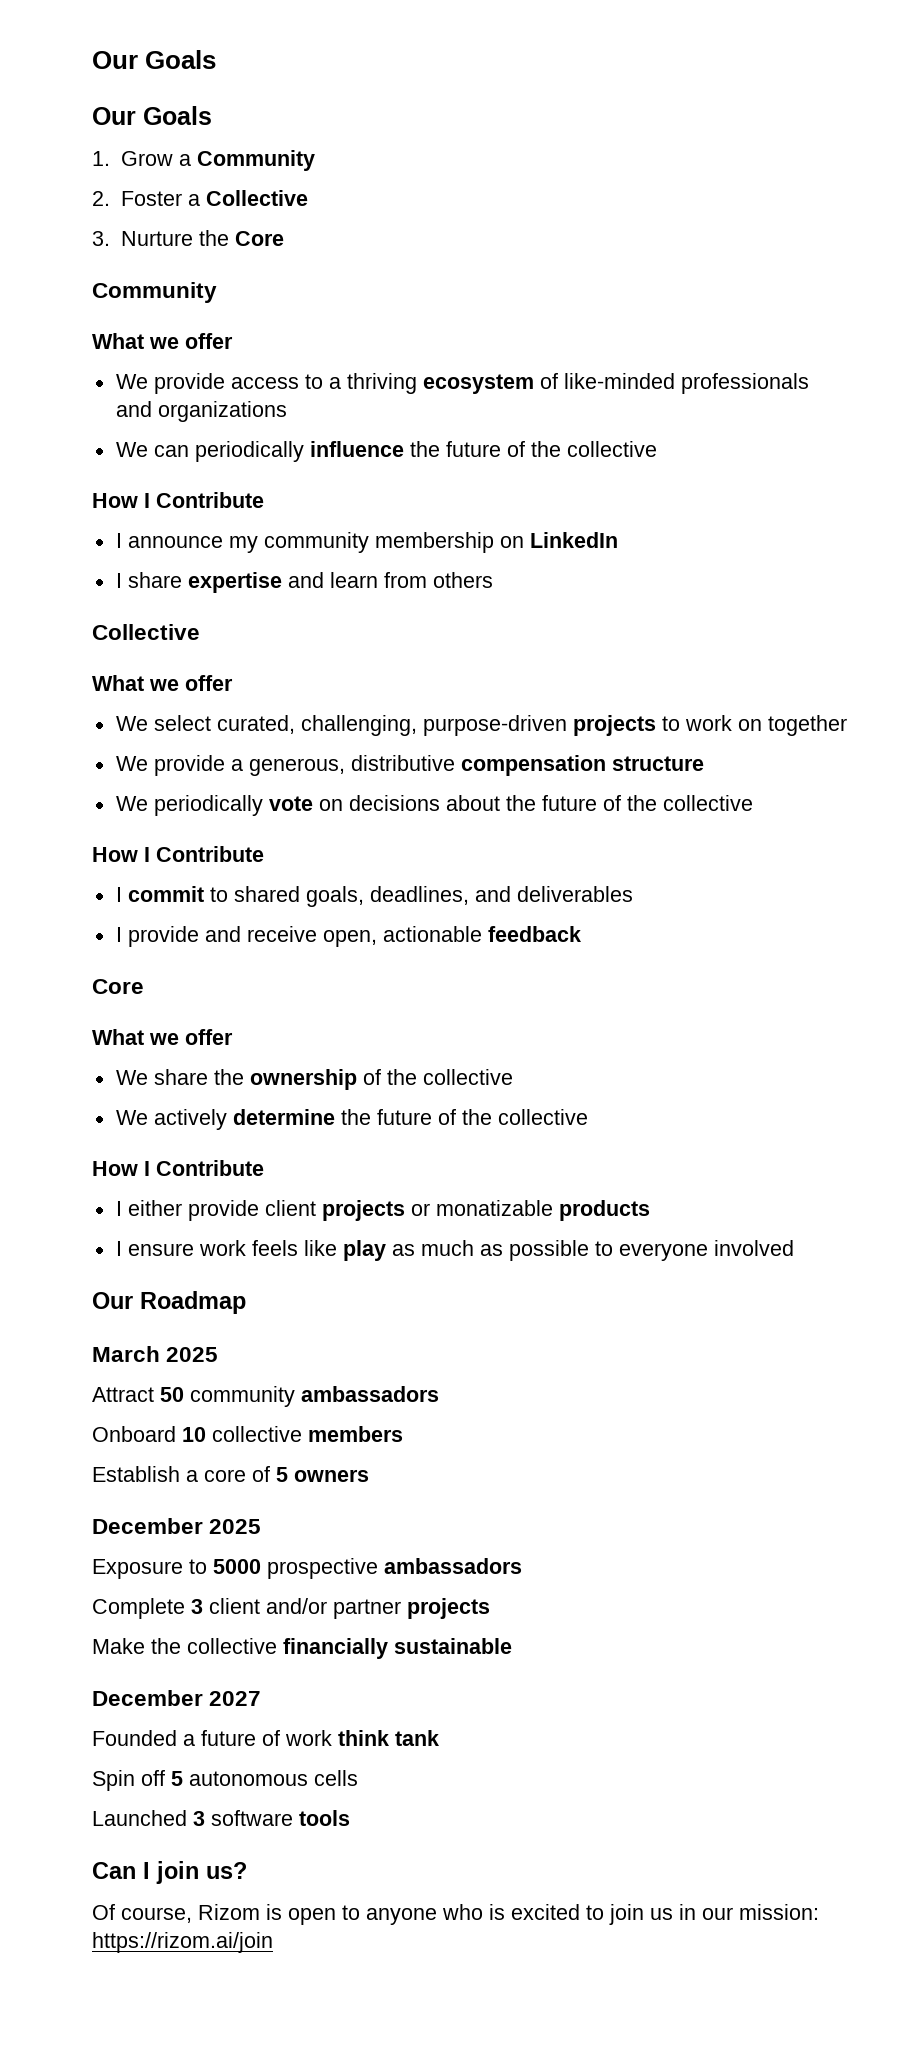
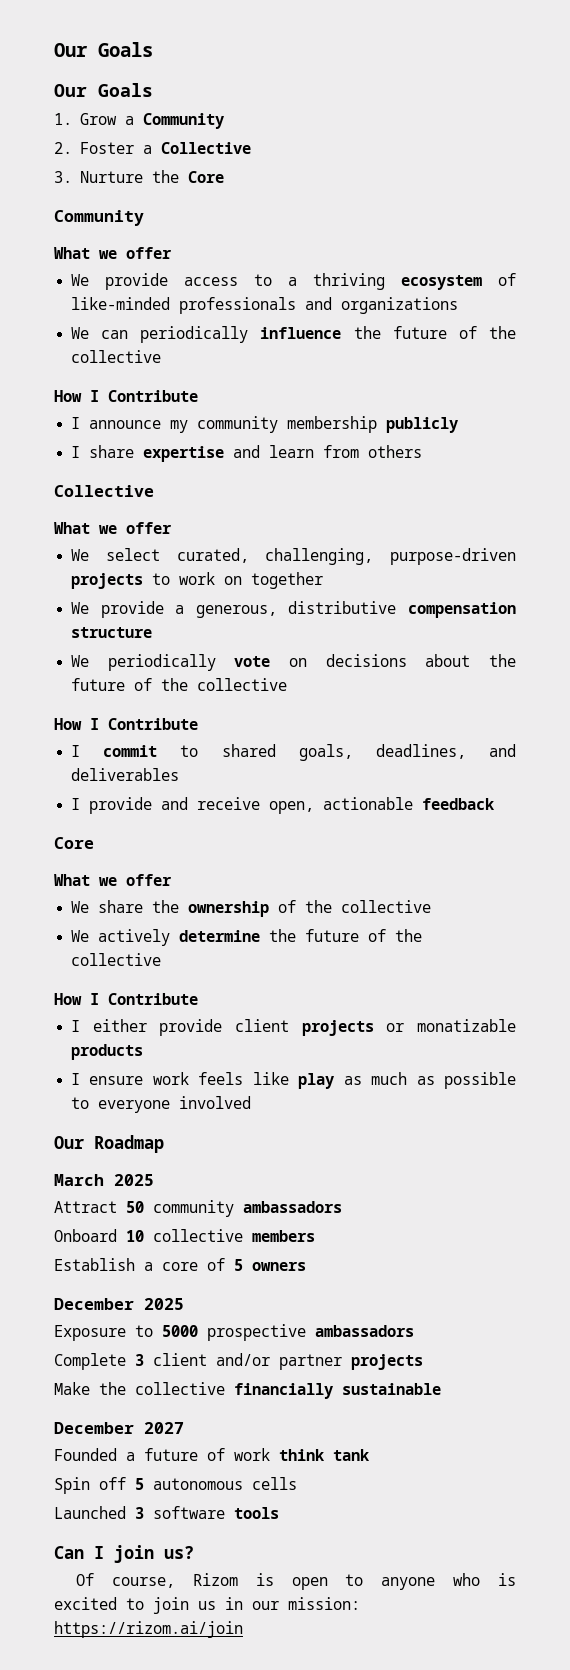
- I announce my community membership on LinkedIn
+ I announce my community membership publicly

